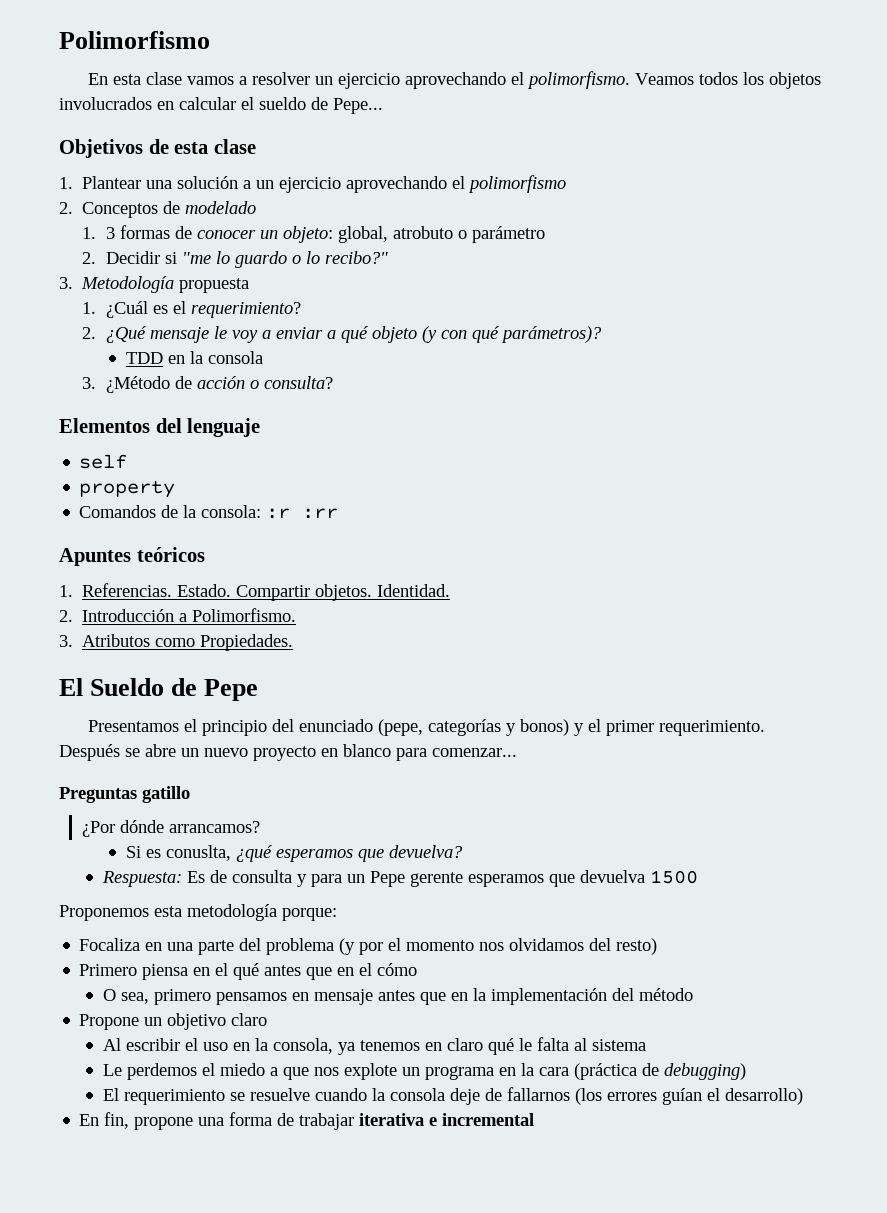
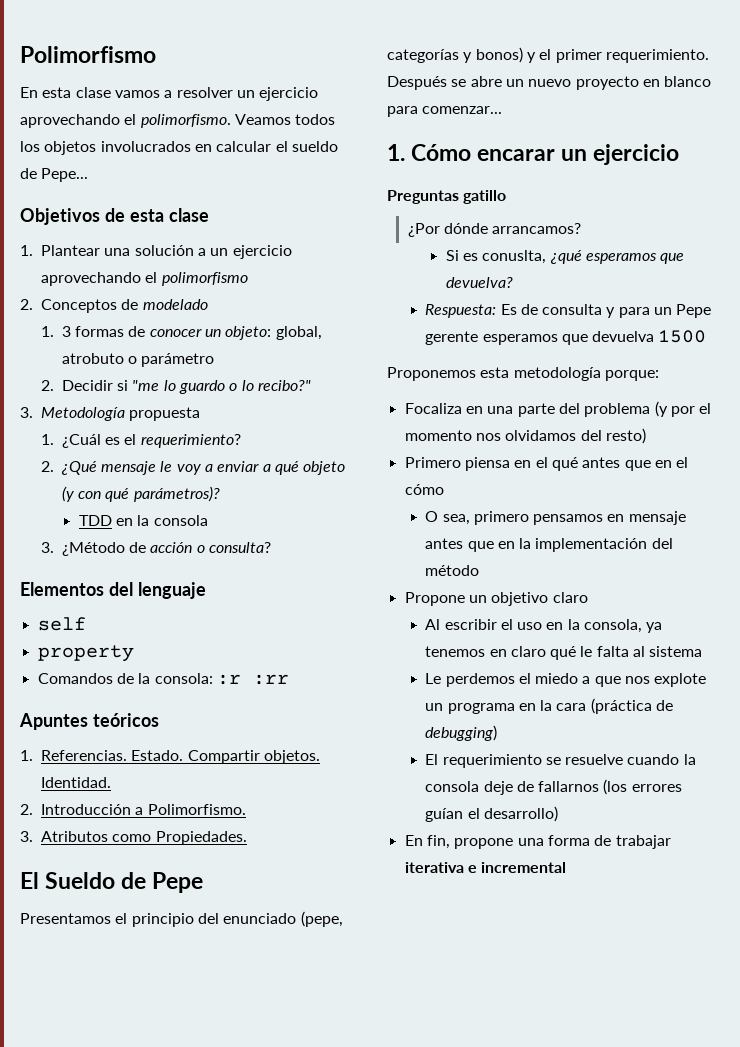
+ 1. Cómo encarar un ejercicio

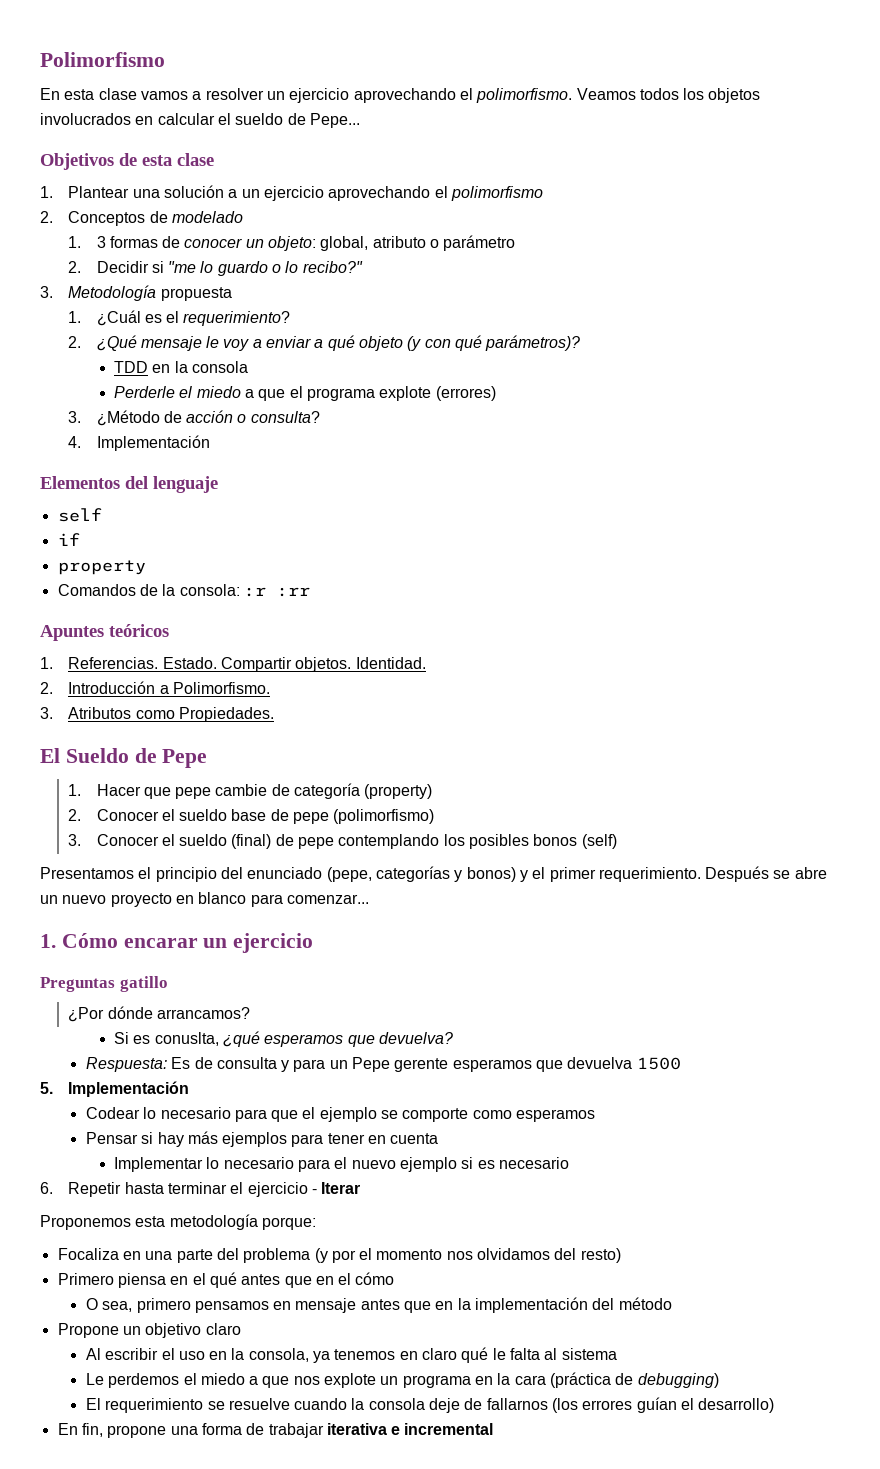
- 1. 3 formas de conocer un objeto: global, atrobuto o parámetro
+ 1. 3 formas de conocer un objeto: global, atributo o parámetro
+ Perderle el miedo a que el programa explote (errores)
+ 4. Implementación
+ if
+ 1. Hacer que pepe cambie de categoría (property)
+ 2. Conocer el sueldo base de pepe (polimorfismo)
+ 3. Conocer el sueldo (final) de pepe contemplando los posibles bonos (self)
+ 5. Implementación
+ Codear lo necesario para que el ejemplo se comporte como esperamos
+ Pensar si hay más ejemplos para tener en cuenta
+ Implementar lo necesario para el nuevo ejemplo si es necesario
+ 6. Repetir hasta terminar el ejercicio - Iterar

